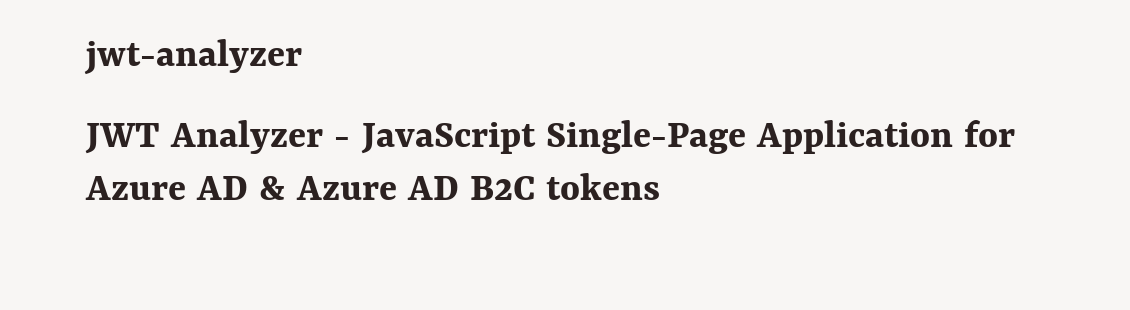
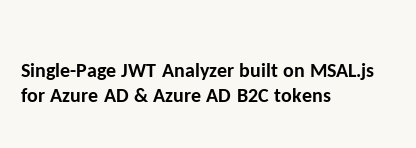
- jwt-analyzer
- JWT Analyzer - JavaScript Single-Page Application for Azure AD & Azure AD B2C tokens
+ Single-Page JWT Analyzer built on MSAL.js for Azure AD & Azure AD B2C tokens

